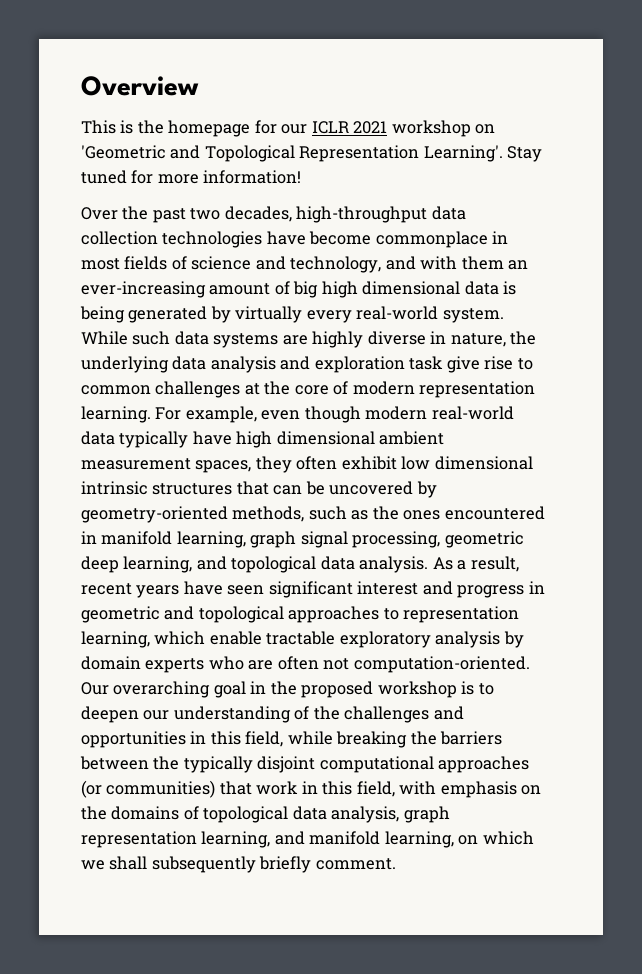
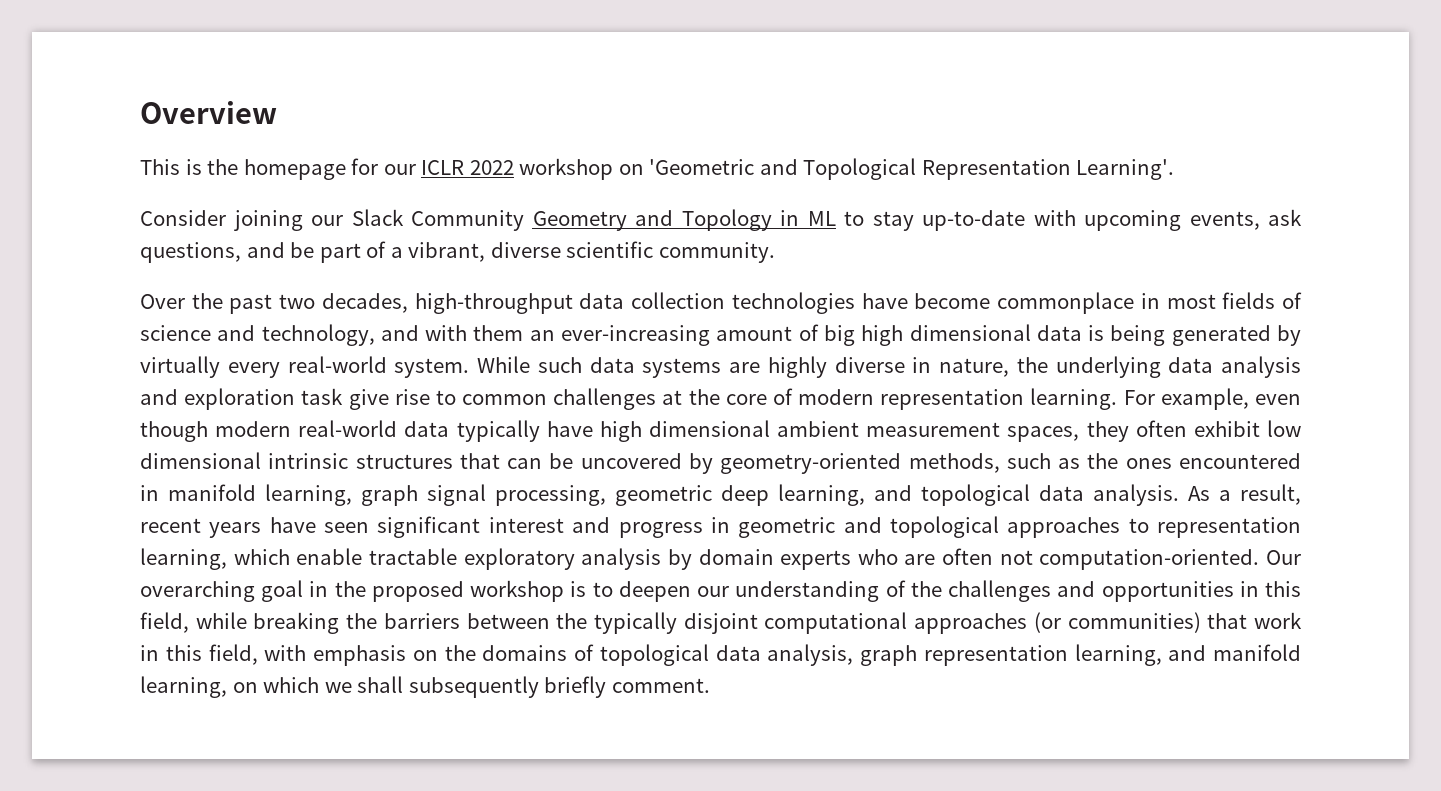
- This is the homepage for our ICLR 2021 workshop on 'Geometric and Topological Representation Learning'. Stay tuned for more information!
+ This is the homepage for our ICLR 2022 workshop on 'Geometric and Topological Representation Learning'.
+ Consider joining our Slack Community Geometry and Topology in ML to stay up-to-date with upcoming events, ask questions, and be part of a vibrant, diverse scientific community.

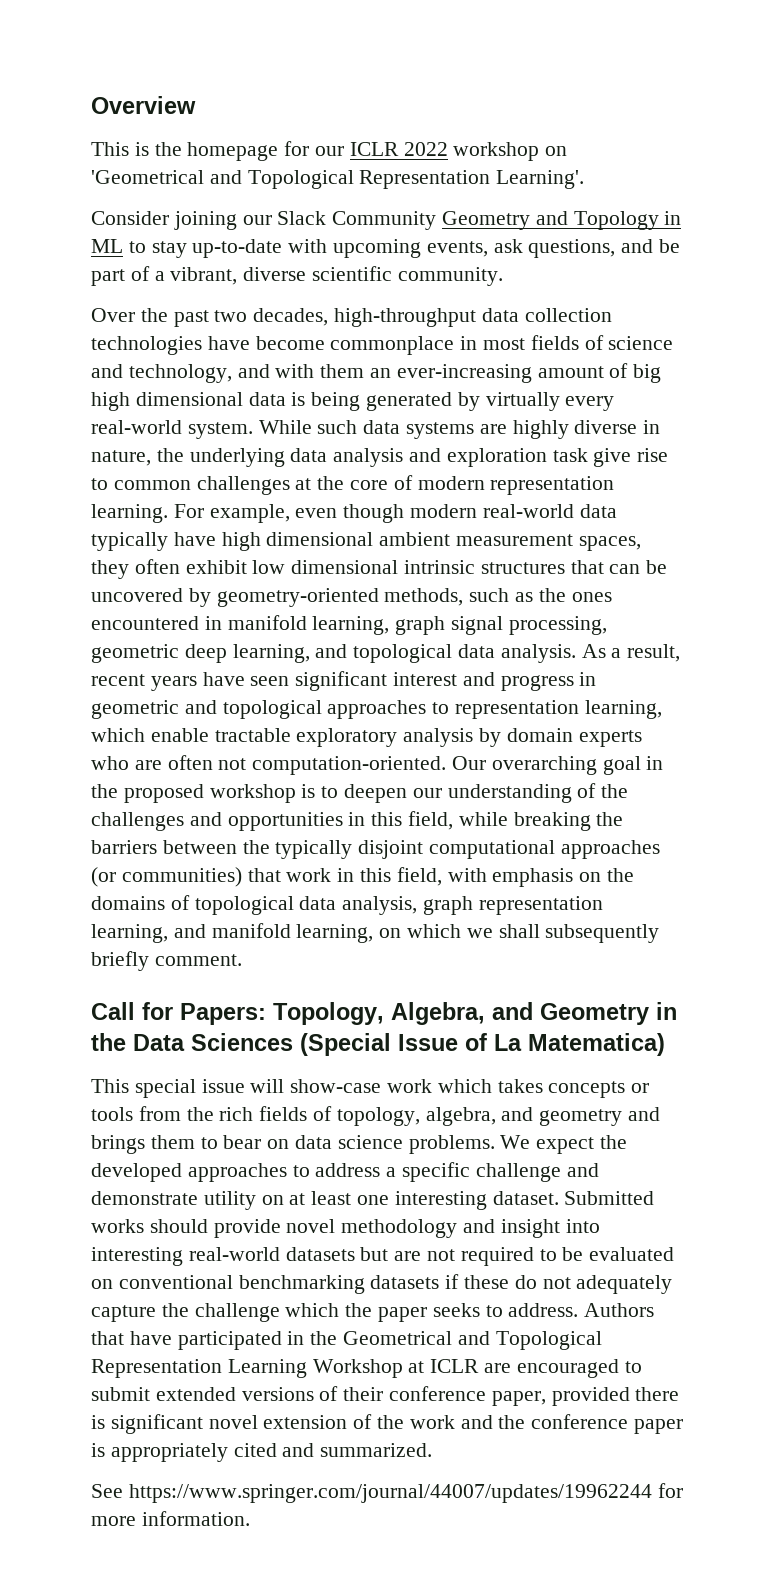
- This is the homepage for our ICLR 2022 workshop on 'Geometric and Topological Representation Learning'.
+ This is the homepage for our ICLR 2022 workshop on 'Geometrical and Topological Representation Learning'.
+ Call for Papers: Topology, Algebra, and Geometry in the Data Sciences (Special Issue of La Matematica)
+ This special issue will show-case work which takes concepts or tools from the rich fields of topology, algebra, and geometry and brings them to bear on data science problems. We expect the developed approaches to address a specific challenge and demonstrate utility on at least one interesting dataset. Submitted works should provide novel methodology and insight into interesting real-world datasets but are not required to be evaluated on conventional benchmarking datasets if these do not adequately capture the challenge which the paper seeks to address. Authors that have participated in the Geometrical and Topological Representation Learning Workshop at ICLR are encouraged to submit extended versions of their conference paper, provided there is significant novel extension of the work and the conference paper is appropriately cited and summarized.
+ See https://www.springer.com/journal/44007/updates/19962244 for more information.

